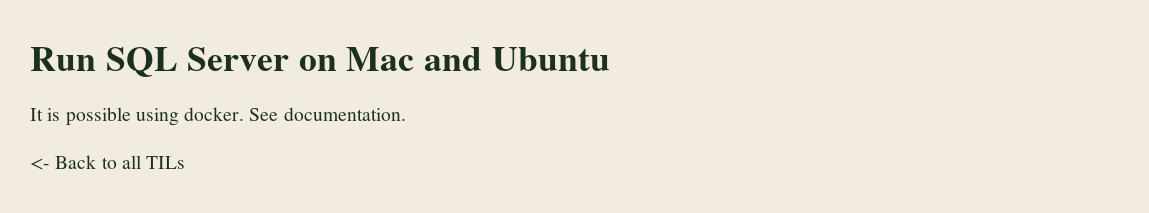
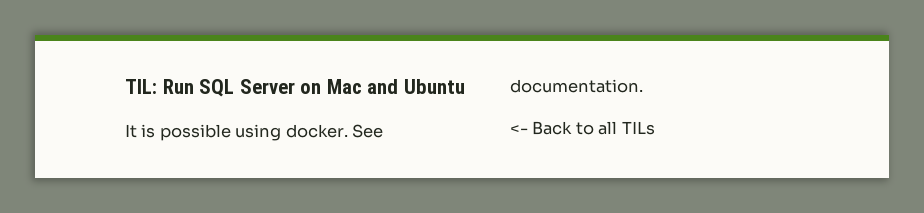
- Run SQL Server on Mac and Ubuntu
+ TIL: Run SQL Server on Mac and Ubuntu

